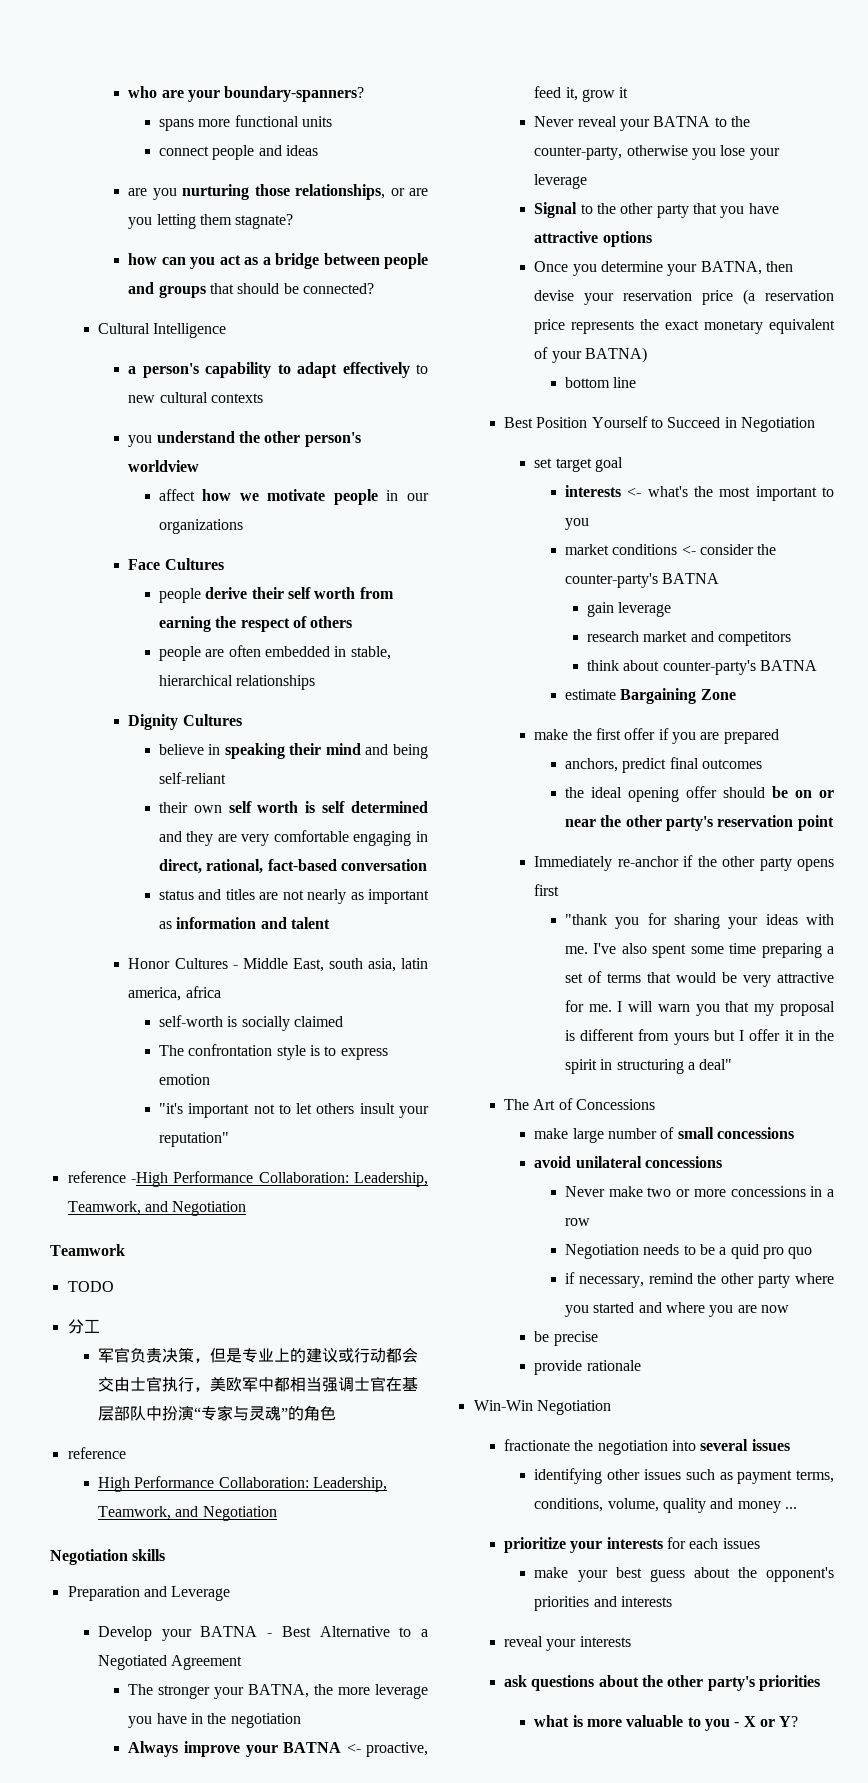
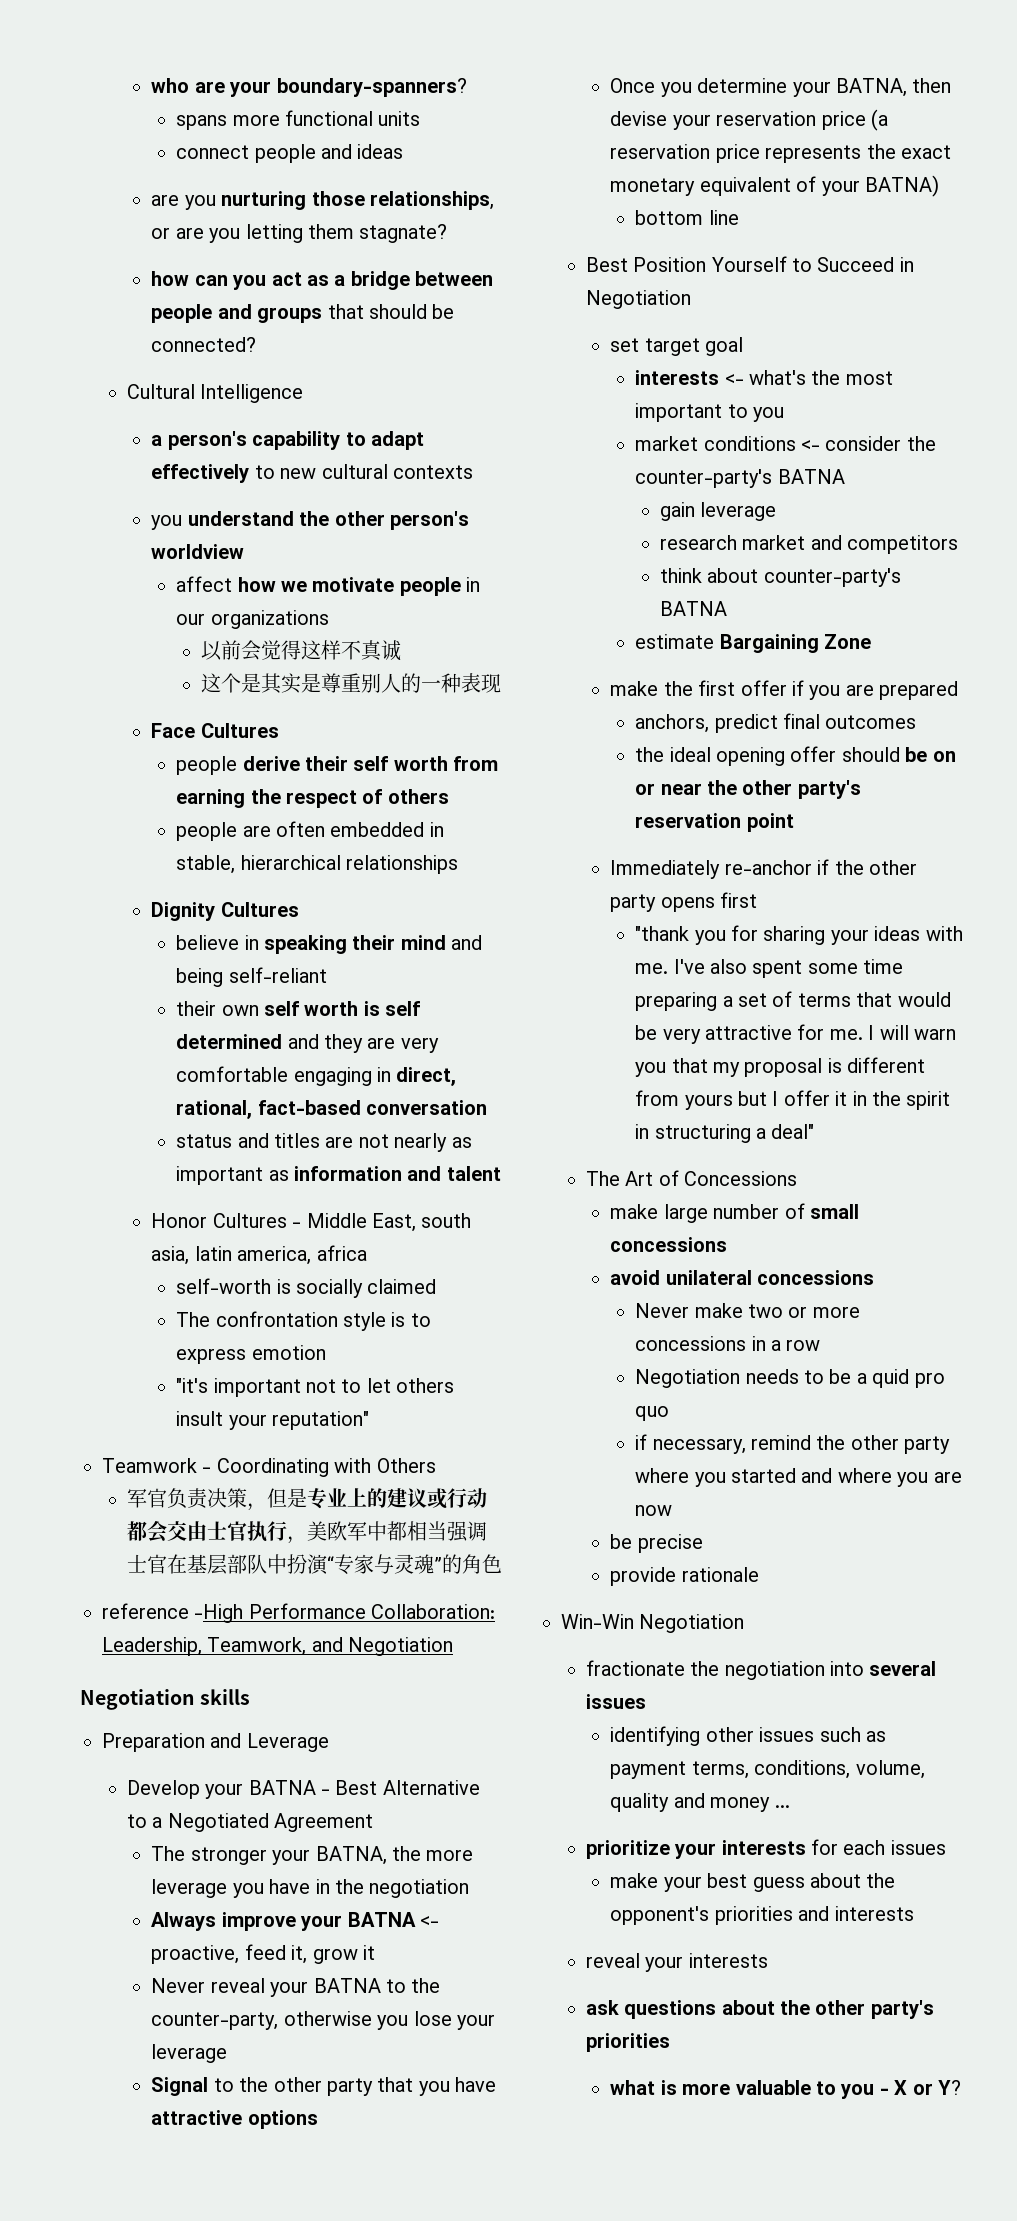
+ 以前会觉得这样不真诚
+ 这个是其实是尊重别人的一种表现
- reference -High Performance Collaboration: Leadership, Teamwork, and Negotiation
- Teamwork
- TODO
- 分工
+ Teamwork - Coordinating with Others
  军官负责决策，但是专业上的建议或行动都会交由士官执行，美欧军中都相当强调士官在基层部队中扮演“专家与灵魂”的角色
- reference
- High Performance Collaboration: Leadership, Teamwork, and Negotiation
+ reference -High Performance Collaboration: Leadership, Teamwork, and Negotiation

